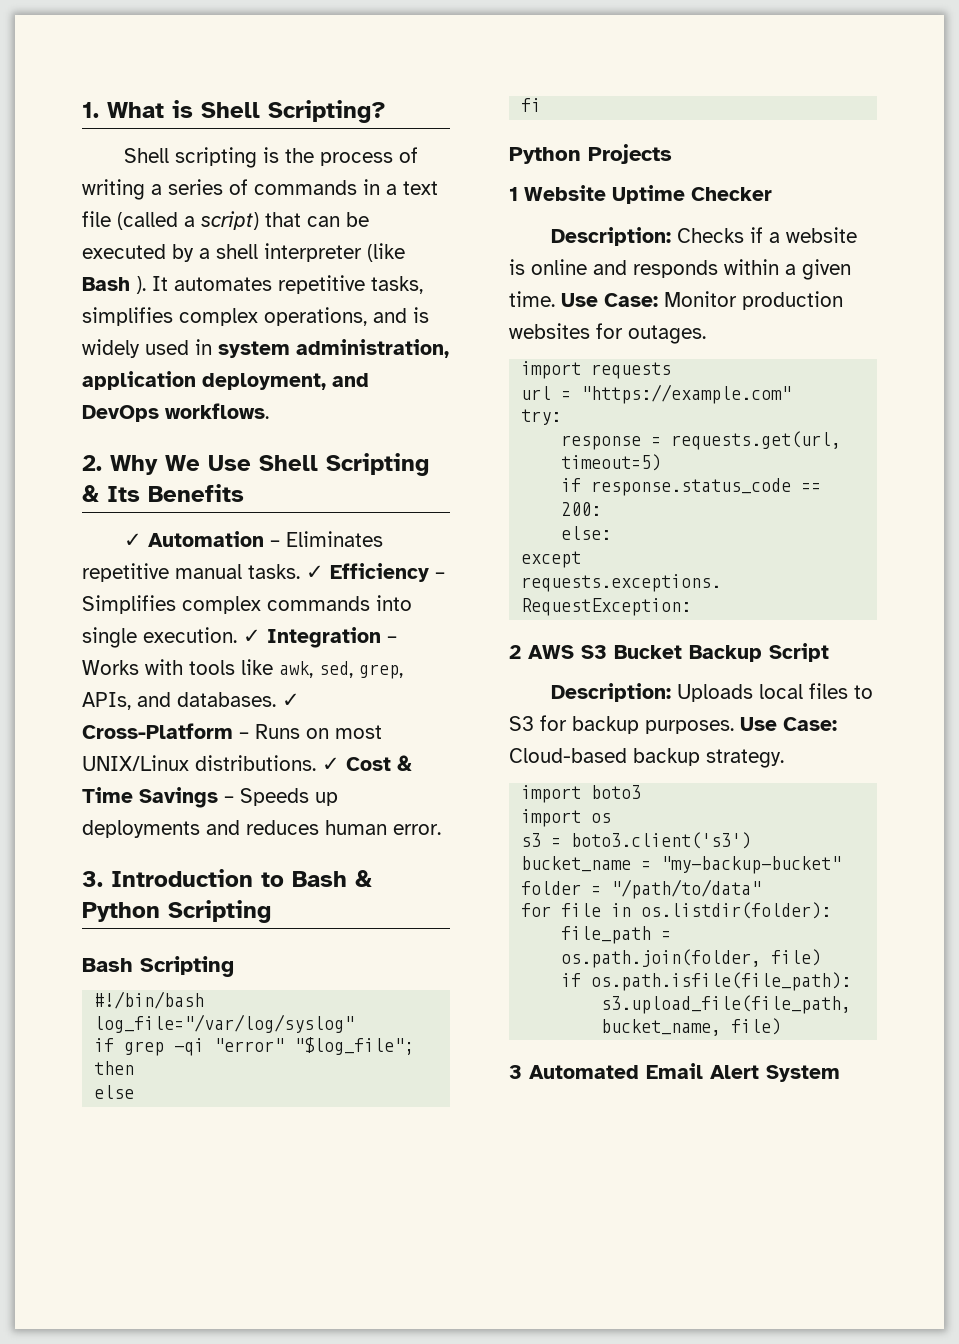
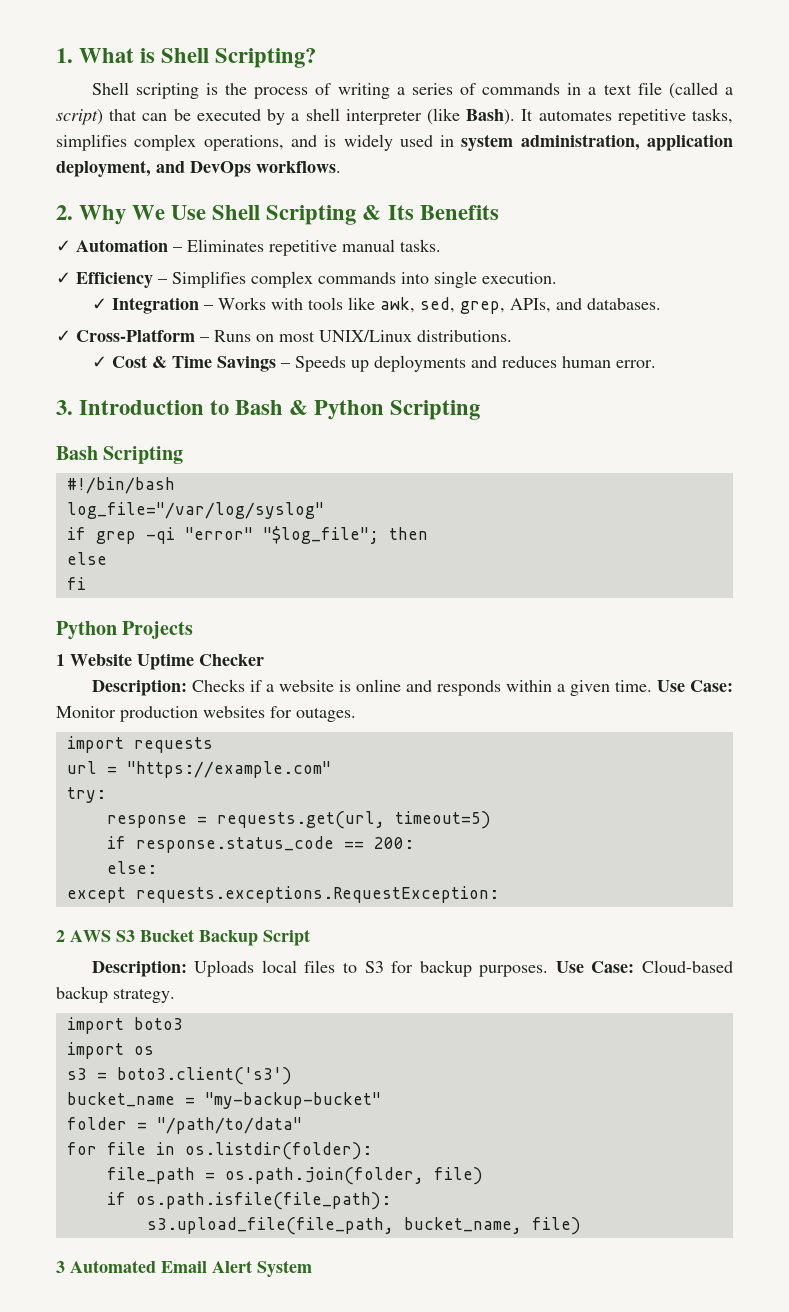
- Shell scripting is the process of writing a series of commands in a text file (called a script) that can be executed by a shell interpreter (like Bash ).
+ Shell scripting is the process of writing a series of commands in a text file (called a script) that can be executed by a shell interpreter (like Bash).
- ✓ Automation – Eliminates repetitive manual tasks. ✓ Efficiency – Simplifies complex commands into single execution. ✓ Integration – Works with tools like awk, sed, grep, APIs, and databases. ✓ Cross-Platform – Runs on most UNIX/Linux distributions. ✓ Cost & Time Savings – Speeds up deployments and reduces human error.
+ ✓ Automation – Eliminates repetitive manual tasks.
+ ✓ Efficiency – Simplifies complex commands into single execution.
+ ✓ Integration – Works with tools like awk, sed, grep, APIs, and databases.
+ ✓ Cross-Platform – Runs on most UNIX/Linux distributions.
+ ✓ Cost & Time Savings – Speeds up deployments and reduces human error.

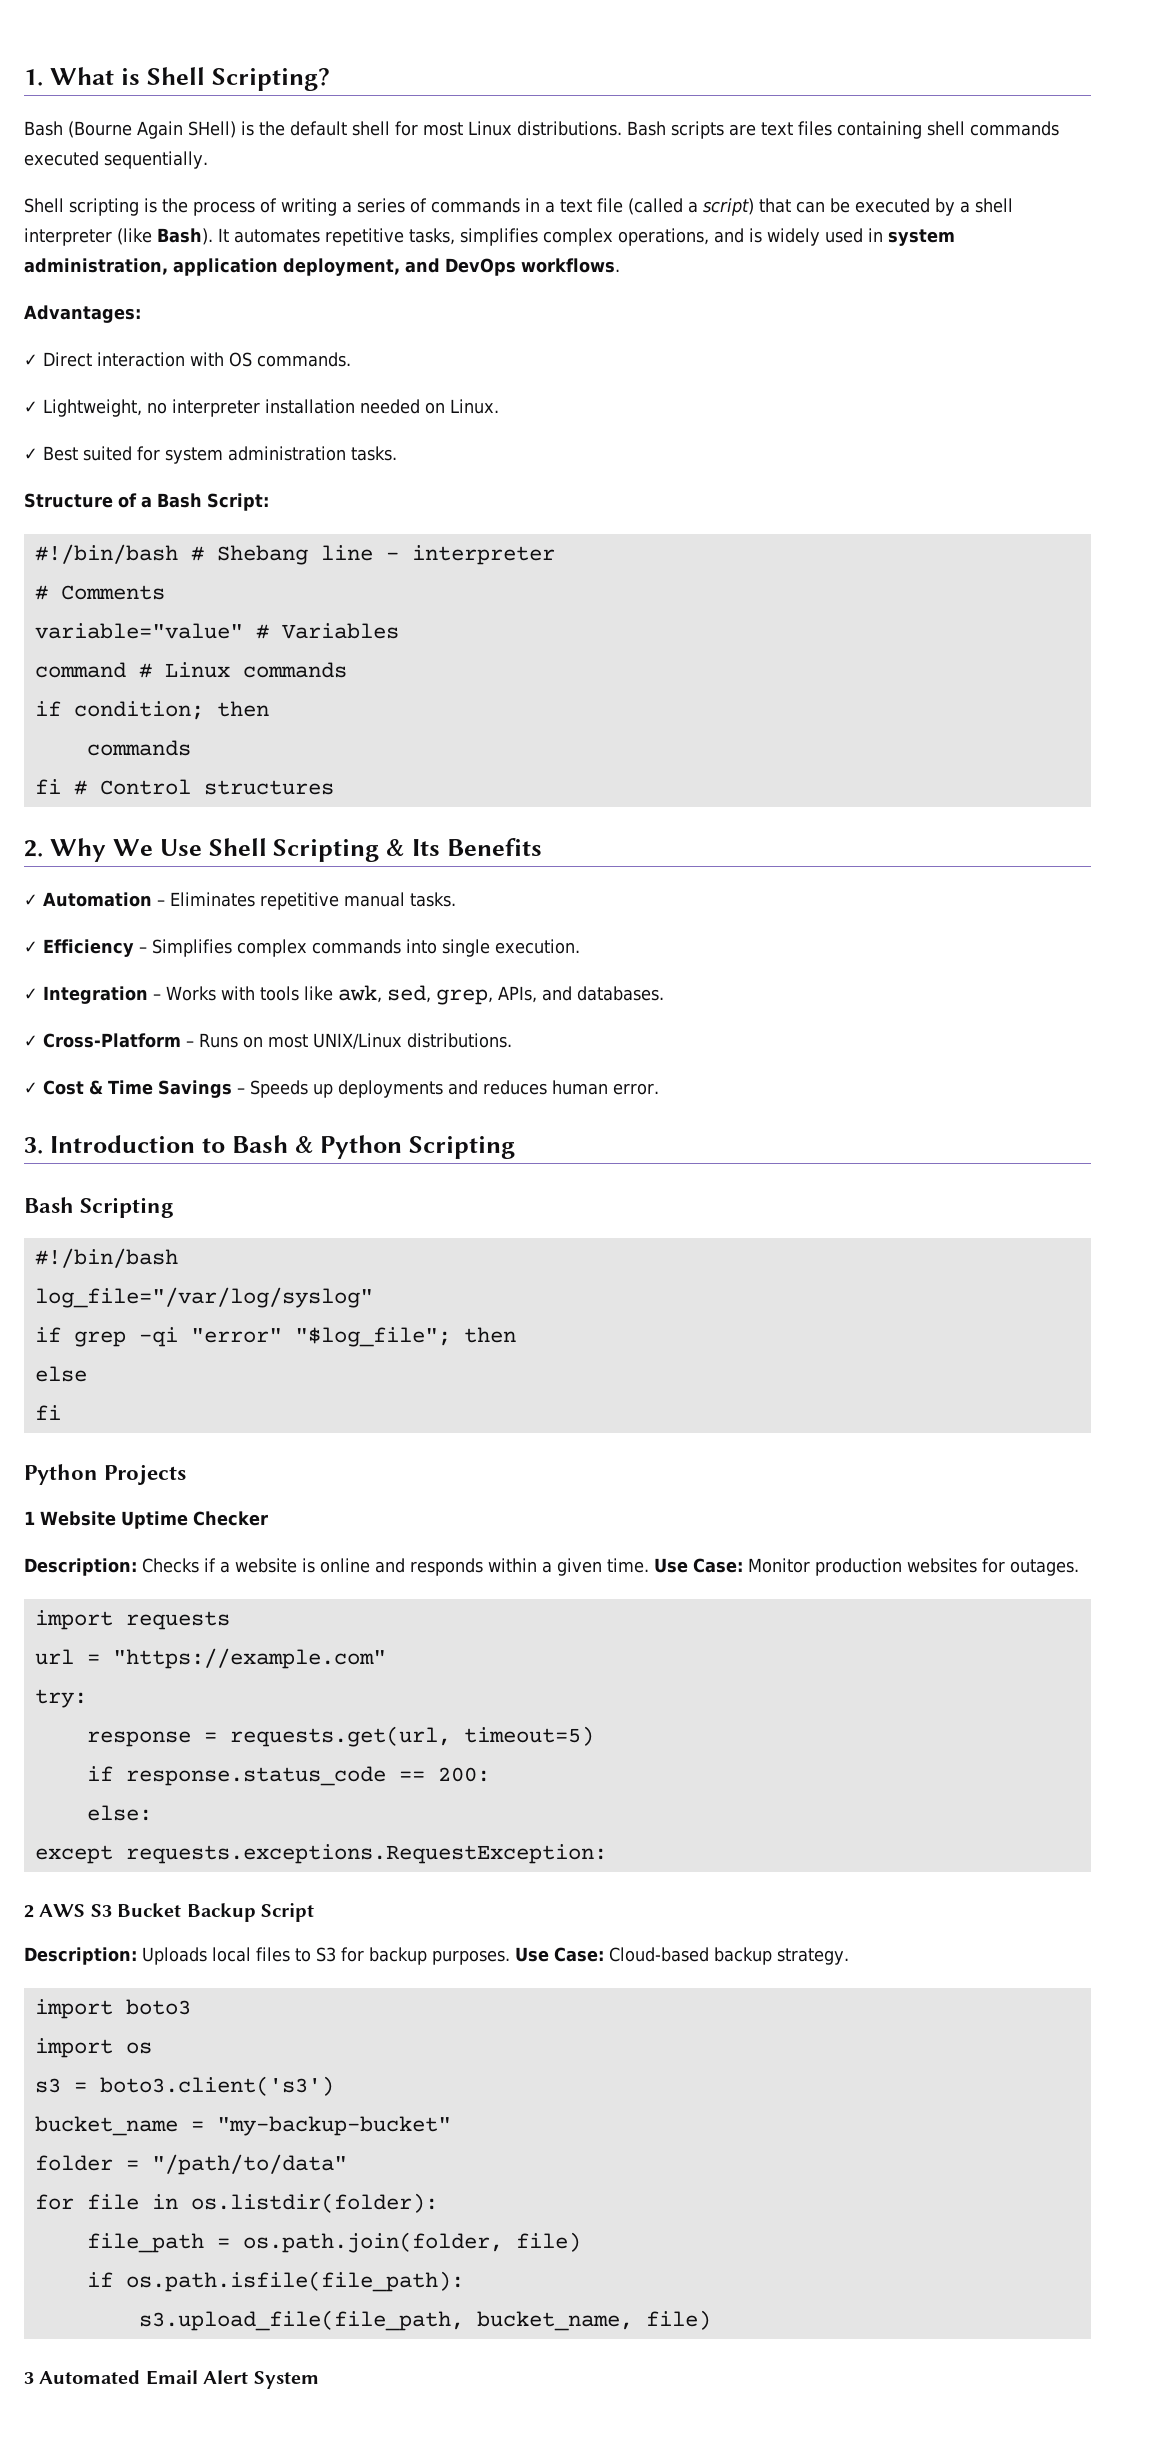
+ Bash (Bourne Again SHell) is the default shell for most Linux distributions. Bash scripts are text files containing shell commands executed sequentially.
+ Advantages:
+ ✓ Direct interaction with OS commands.
+ ✓ Lightweight, no interpreter installation needed on Linux.
+ ✓ Best suited for system administration tasks.
+ Structure of a Bash Script:
+ #!/bin/bash # Shebang line - interpreter
+ # Comments
+ variable="value" # Variables
+ command # Linux commands
+ if condition; then
+ commands
+ fi # Control structures

